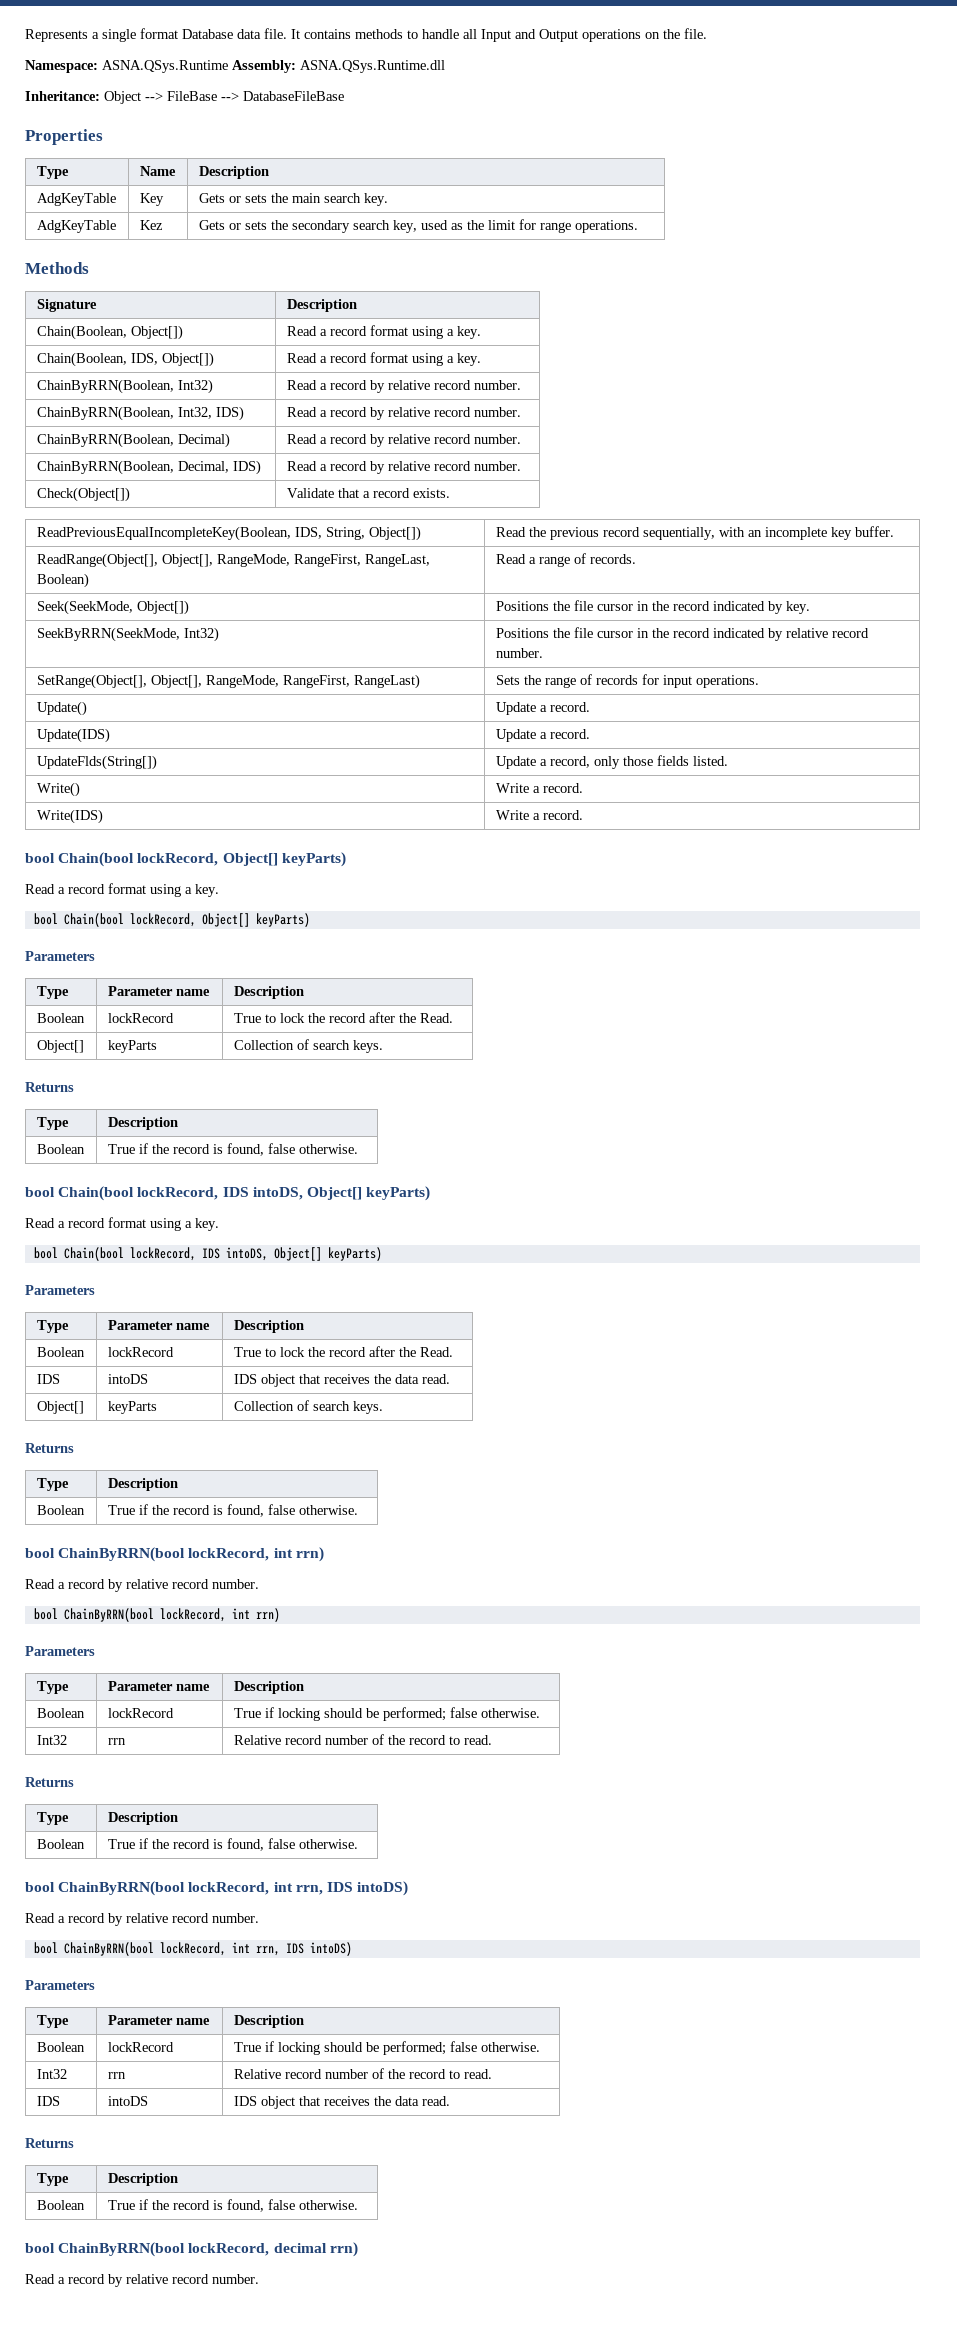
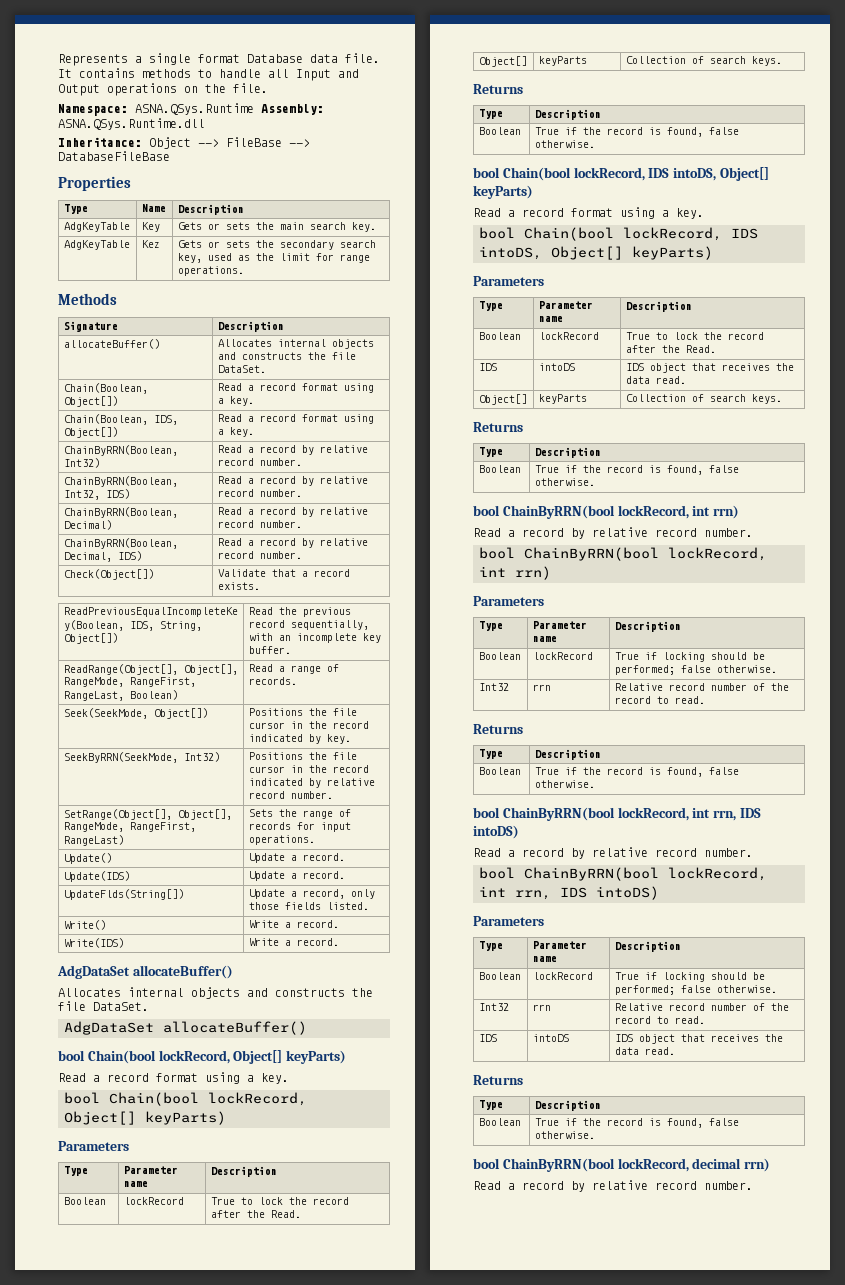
+ allocateBuffer() | Allocates internal objects and constructs the file DataSet.
  Write(IDS) | Write a record.
+ AdgDataSet allocateBuffer()
+ Allocates internal objects and constructs the file DataSet.
+ AdgDataSet allocateBuffer()

